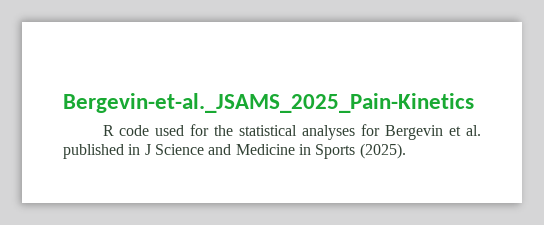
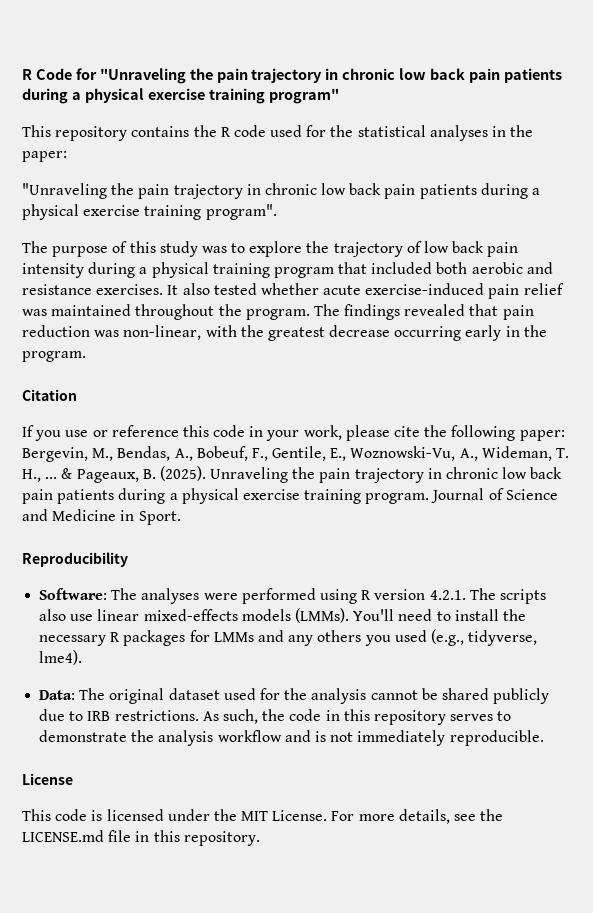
- Bergevin-et-al._JSAMS_2025_Pain-Kinetics
- R code used for the statistical analyses for Bergevin et al. published in J Science and Medicine in Sports (2025).
+ R Code for "Unraveling the pain trajectory in chronic low back pain patients during a physical exercise training program"
+ This repository contains the R code used for the statistical analyses in the paper:
+ "Unraveling the pain trajectory in chronic low back pain patients during a physical exercise training program".
+ The purpose of this study was to explore the trajectory of low back pain intensity during a physical training program that included both aerobic and resistance exercises. It also tested whether acute exercise-induced pain relief was maintained throughout the program. The findings revealed that pain reduction was non-linear, with the greatest decrease occurring early in the program.
+ Citation
+ If you use or reference this code in your work, please cite the following paper: Bergevin, M., Bendas, A., Bobeuf, F., Gentile, E., Woznowski-Vu, A., Wideman, T. H., ... & Pageaux, B. (2025). Unraveling the pain trajectory in chronic low back pain patients during a physical exercise training program. Journal of Science and Medicine in Sport.
+ Reproducibility
+ Software: The analyses were performed using R version 4.2.1. The scripts also use linear mixed-effects models (LMMs). You'll need to install the necessary R packages for LMMs and any others you used (e.g., tidyverse, lme4).
+ Data: The original dataset used for the analysis cannot be shared publicly due to IRB restrictions. As such, the code in this repository serves to demonstrate the analysis workflow and is not immediately reproducible.
+ License
+ This code is licensed under the MIT License. For more details, see the LICENSE.md file in this repository.

